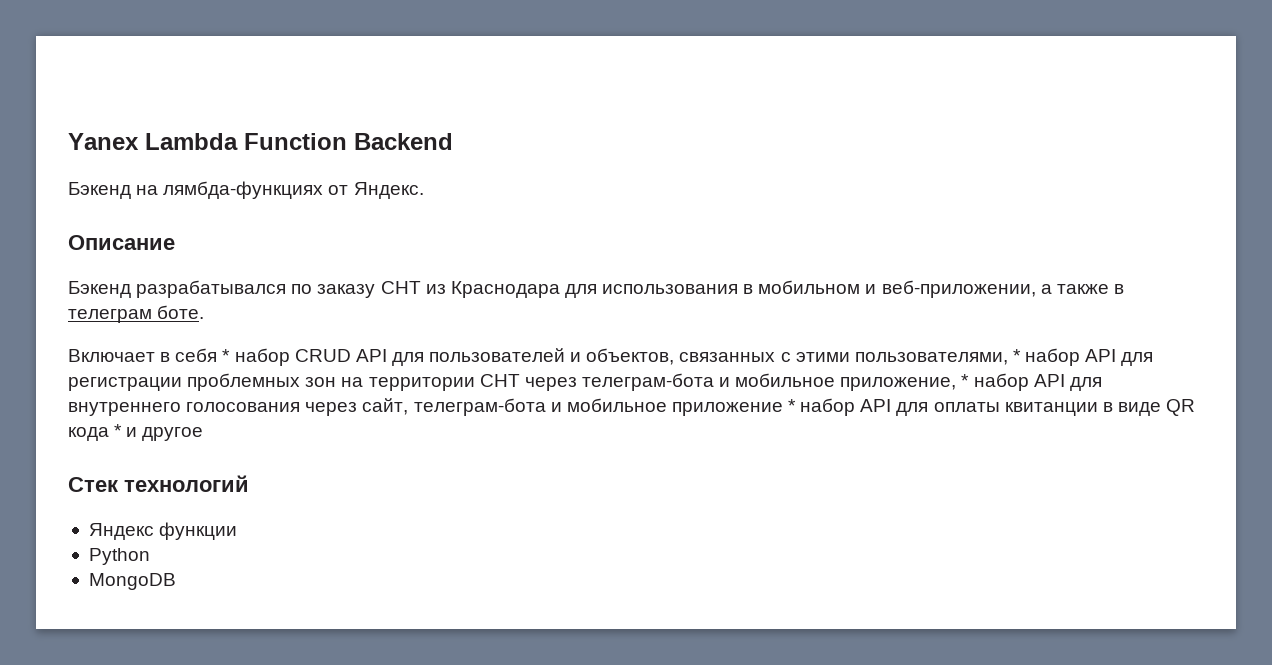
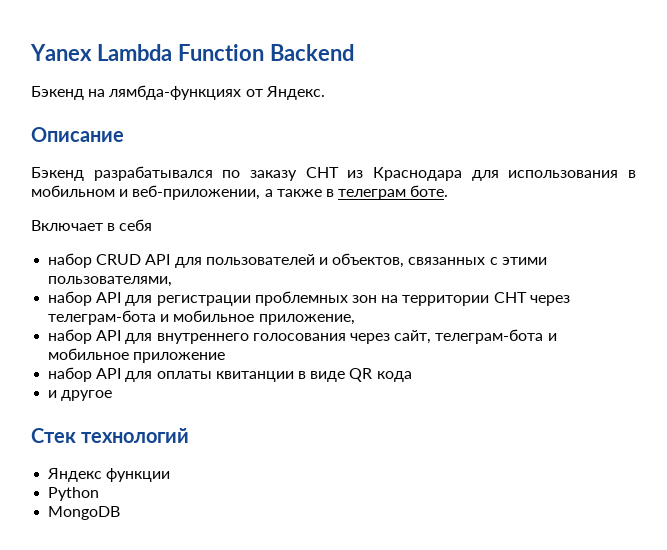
- Включает в себя * набор CRUD API для пользователей и объектов, связанных с этими пользователями, * набор API для регистрации проблемных зон на территории СНТ через телеграм-бота и мобильное приложение, * набор API для внутреннего голосования через сайт, телеграм-бота и мобильное приложение * набор API для оплаты квитанции в виде QR кода * и другое
+ Включает в себя
+ набор CRUD API для пользователей и объектов, связанных с этими пользователями,
+ набор API для регистрации проблемных зон на территории СНТ через телеграм-бота и мобильное приложение,
+ набор API для внутреннего голосования через сайт, телеграм-бота и мобильное приложение
+ набор API для оплаты квитанции в виде QR кода
+ и другое

